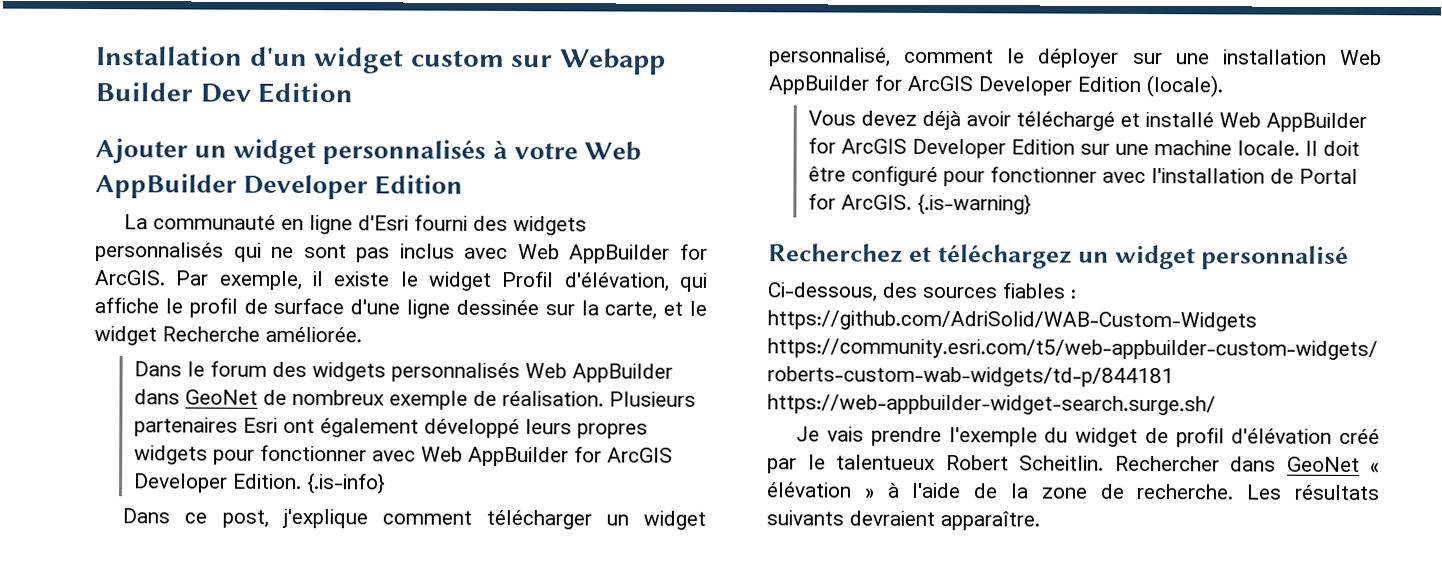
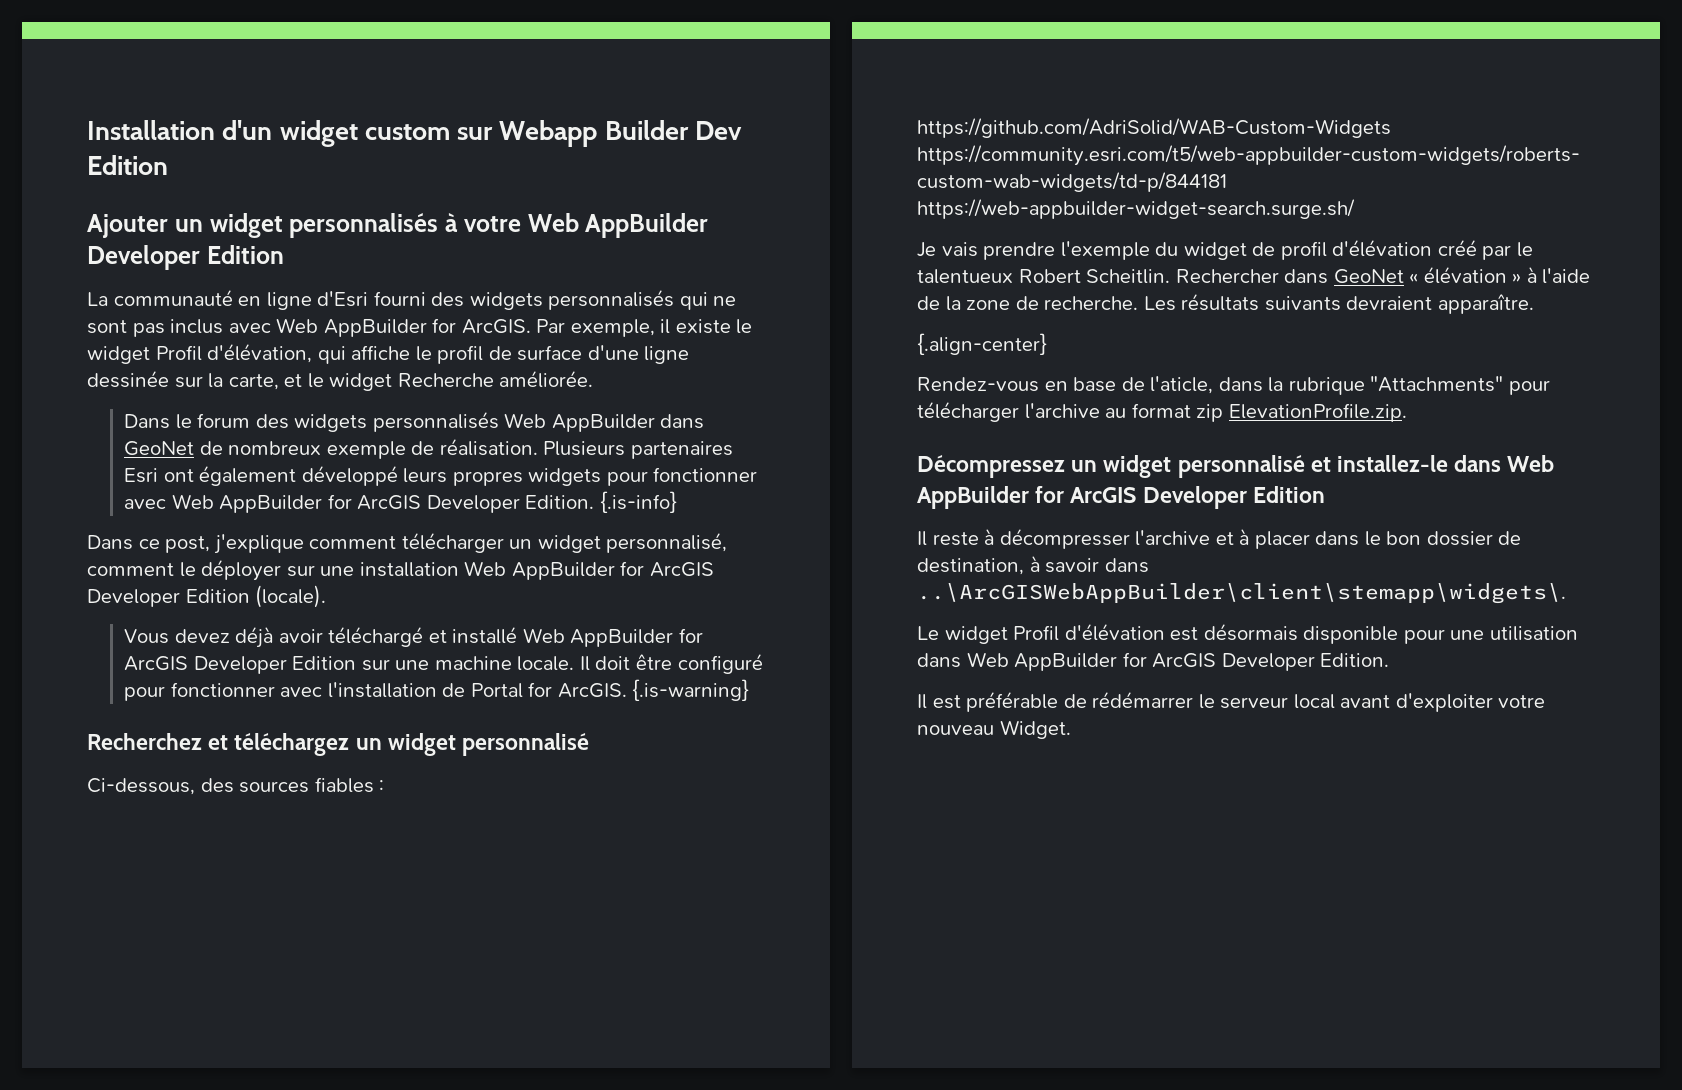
+ {.align-center}
+ Rendez-vous en base de l'aticle, dans la rubrique "Attachments" pour télécharger l'archive au format zip ElevationProfile.zip.
+ Décompressez un widget personnalisé et installez-le dans Web AppBuilder for ArcGIS Developer Edition
+ Il reste à décompresser l'archive et à placer dans le bon dossier de destination, à savoir dans ..\ArcGISWebAppBuilder\client\stemapp\widgets\.
+ Le widget Profil d'élévation est désormais disponible pour une utilisation dans Web AppBuilder for ArcGIS Developer Edition.
+ Il est préférable de rédémarrer le serveur local avant d'exploiter votre nouveau Widget.

